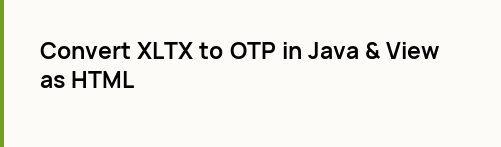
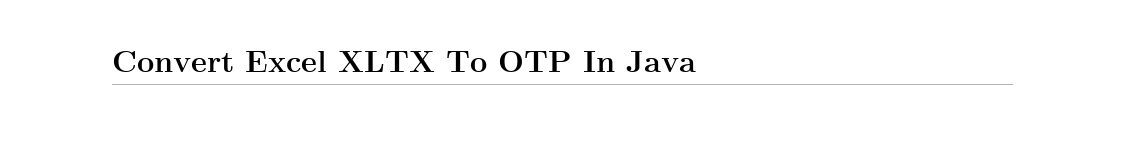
- Convert XLTX to OTP in Java & View as HTML
+ Convert Excel XLTX To OTP In Java

